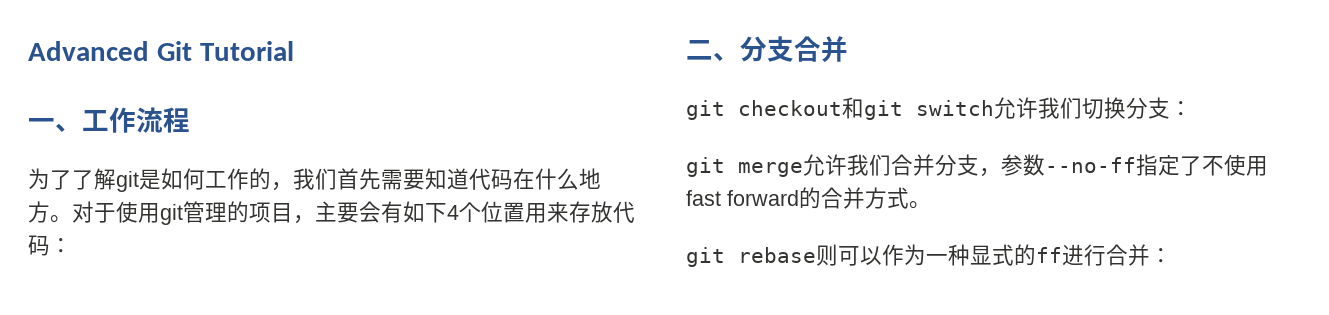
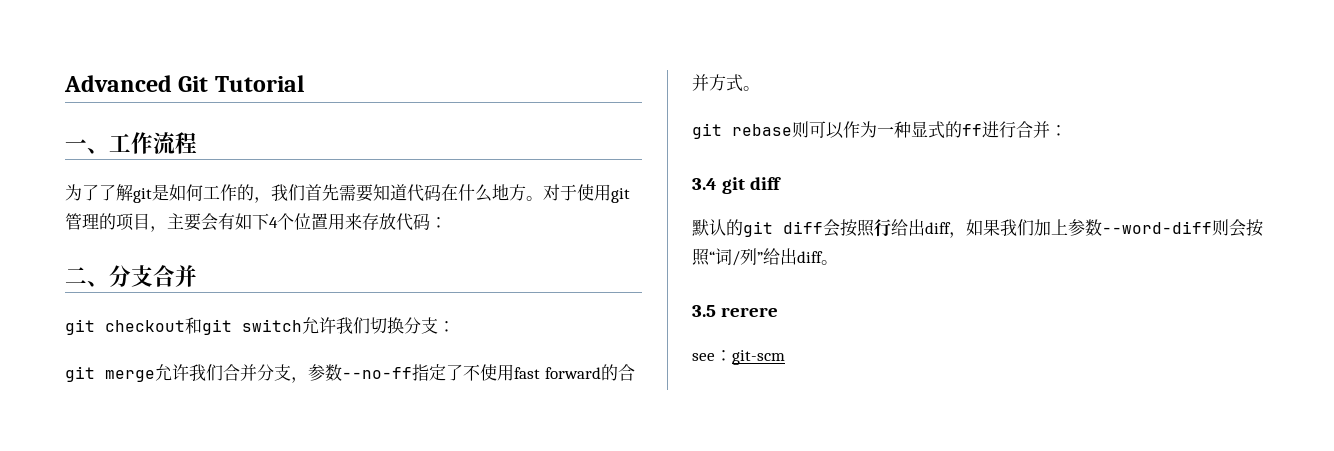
+ 3.4 git diff
+ 默认的git diff会按照行给出diff，如果我们加上参数--word-diff则会按照“词/列”给出diff。
+ 3.5 rerere
+ see：git-scm

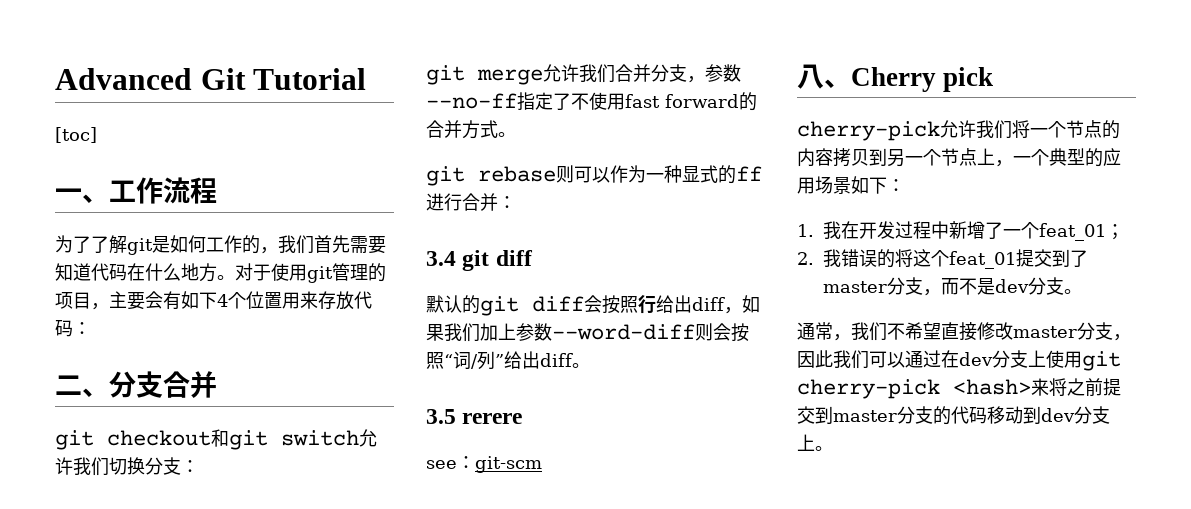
+ [toc]
+ 八、Cherry pick
+ cherry-pick允许我们将一个节点的内容拷贝到另一个节点上，一个典型的应用场景如下：
+ 1.我在开发过程中新增了一个feat_01；
+ 2.我错误的将这个feat_01提交到了master分支，而不是dev分支。
+ 通常，我们不希望直接修改master分支，因此我们可以通过在dev分支上使用git cherry-pick <hash>来将之前提交到master分支的代码移动到dev分支上。

